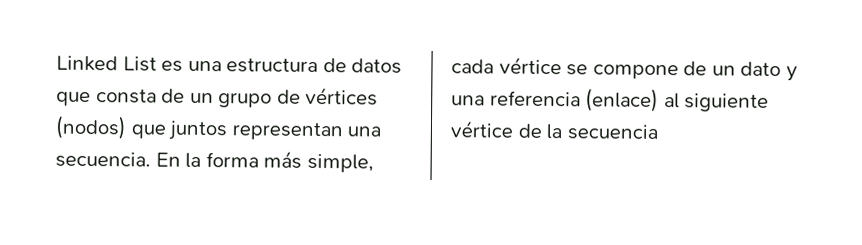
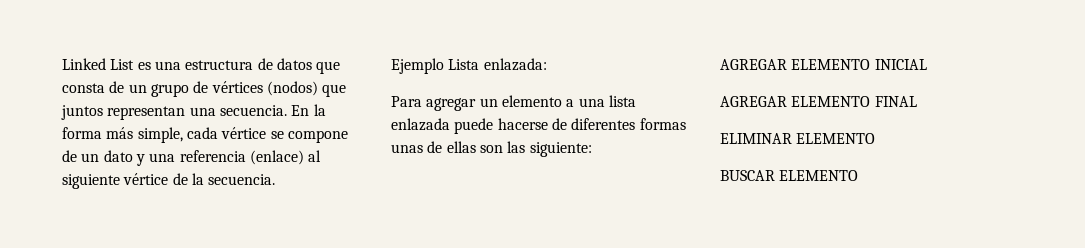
- En la forma más simple, cada vértice se compone de un dato y una referencia (enlace) al siguiente vértice de la secuencia
+ En la forma más simple, cada vértice se compone de un dato y una referencia (enlace) al siguiente vértice de la secuencia.
+ Ejemplo Lista enlazada:
+ Para agregar un elemento a una lista enlazada puede hacerse de diferentes formas unas de ellas son las siguiente:
+ AGREGAR ELEMENTO INICIAL
+ AGREGAR ELEMENTO FINAL
+ ELIMINAR ELEMENTO
+ BUSCAR ELEMENTO

